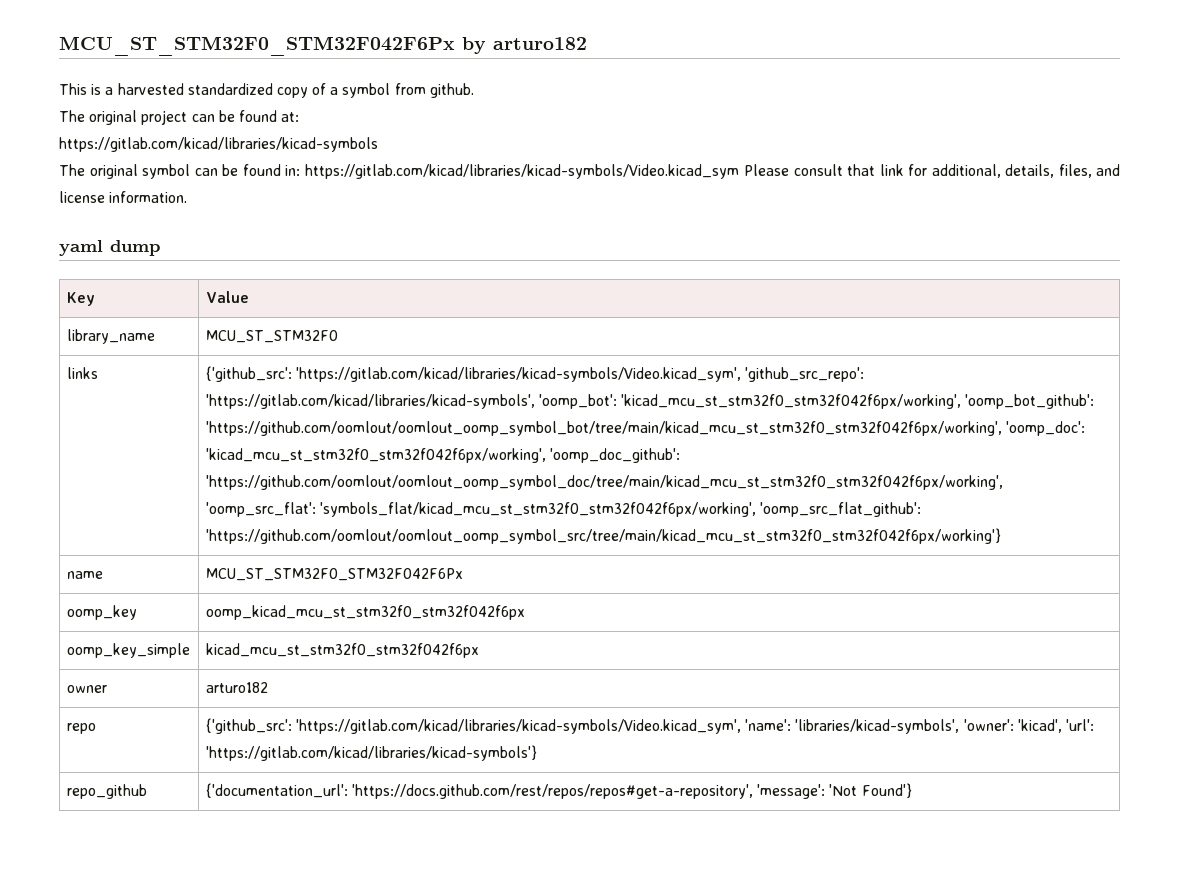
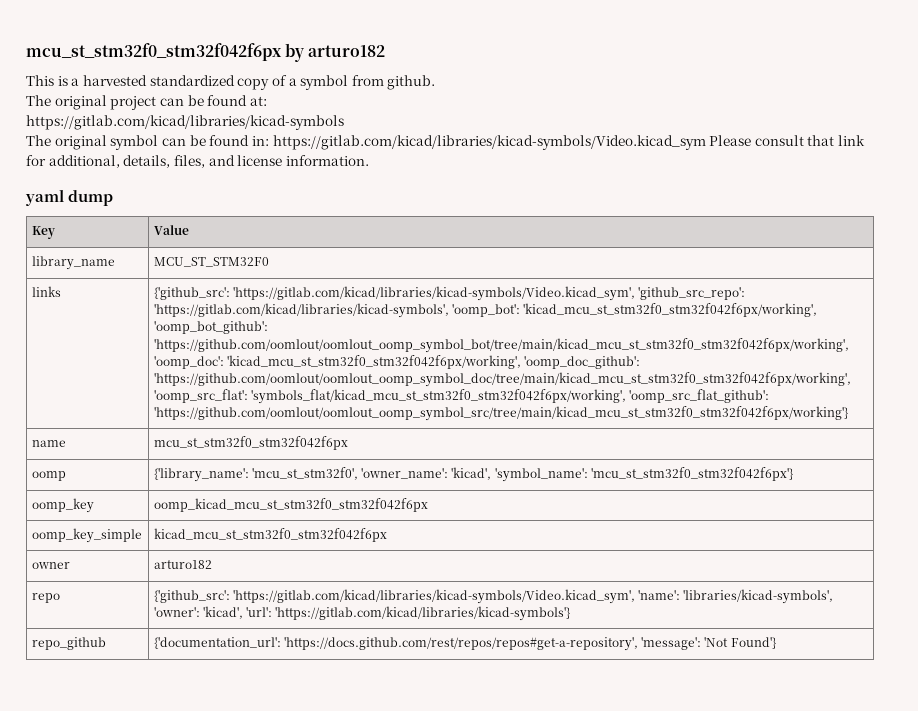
- MCU_ST_STM32F0_STM32F042F6Px by arturo182
+ mcu_st_stm32f0_stm32f042f6px by arturo182
- name | MCU_ST_STM32F0_STM32F042F6Px
+ name | mcu_st_stm32f0_stm32f042f6px
+ oomp | {'library_name': 'mcu_st_stm32f0', 'owner_name': 'kicad', 'symbol_name': 'mcu_st_stm32f0_stm32f042f6px'}

